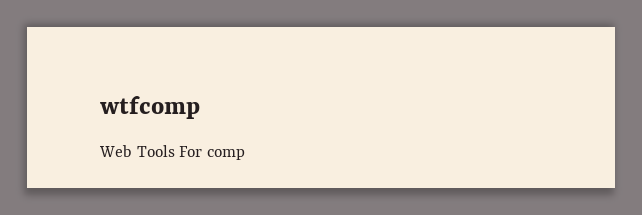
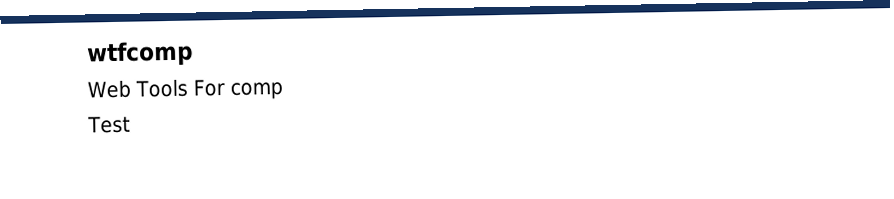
+ Test

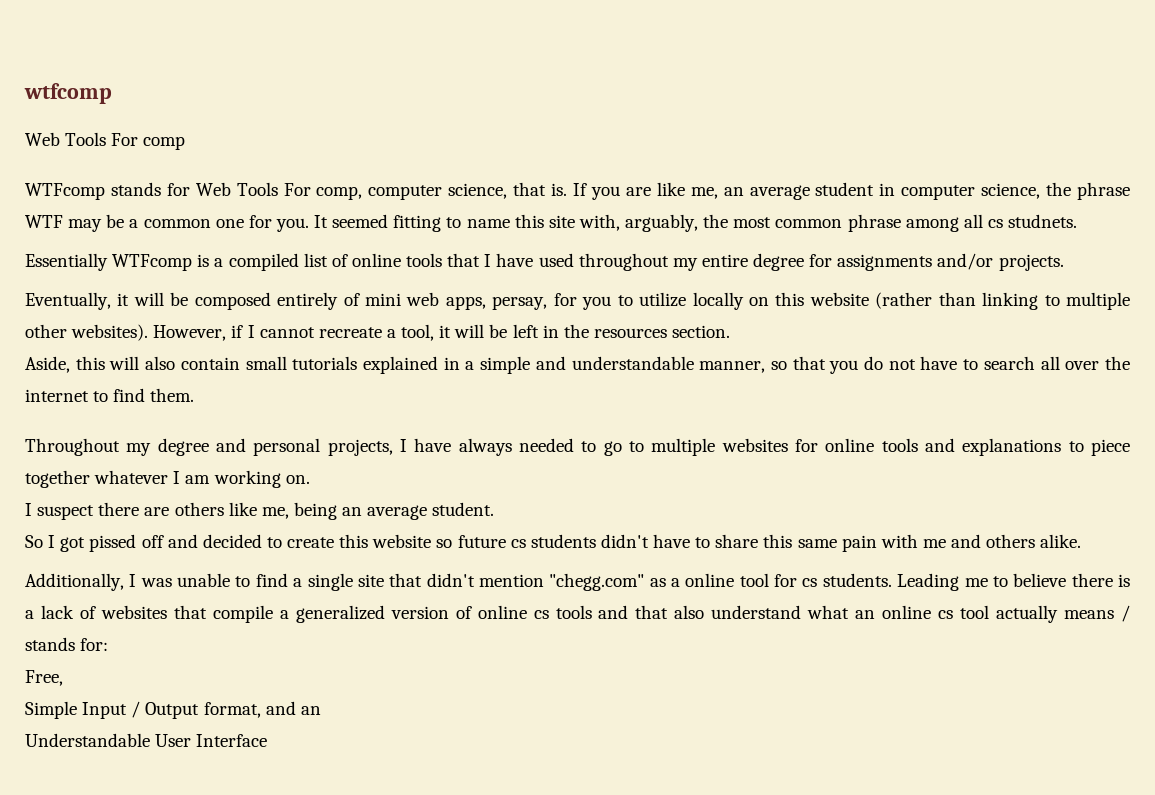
- Test
+ WTFcomp stands for Web Tools For comp, computer science, that is. If you are like me, an average student in computer science, the phrase WTF may be a common one for you. It seemed fitting to name this site with, arguably, the most common phrase among all cs studnets.
+ Essentially WTFcomp is a compiled list of online tools that I have used throughout my entire degree for assignments and/or projects.
+ Eventually, it will be composed entirely of mini web apps, persay, for you to utilize locally on this website (rather than linking to multiple other websites). However, if I cannot recreate a tool, it will be left in the resources section.
+ Aside, this will also contain small tutorials explained in a simple and understandable manner, so that you do not have to search all over the internet to find them.
+ Throughout my degree and personal projects, I have always needed to go to multiple websites for online tools and explanations to piece together whatever I am working on.
+ I suspect there are others like me, being an average student.
+ So I got pissed off and decided to create this website so future cs students didn't have to share this same pain with me and others alike.
+ Additionally, I was unable to find a single site that didn't mention "chegg.com" as a online tool for cs students. Leading me to believe there is a lack of websites that compile a generalized version of online cs tools and that also understand what an online cs tool actually means / stands for:
+ Free,
+ Simple Input / Output format, and an
+ Understandable User Interface

